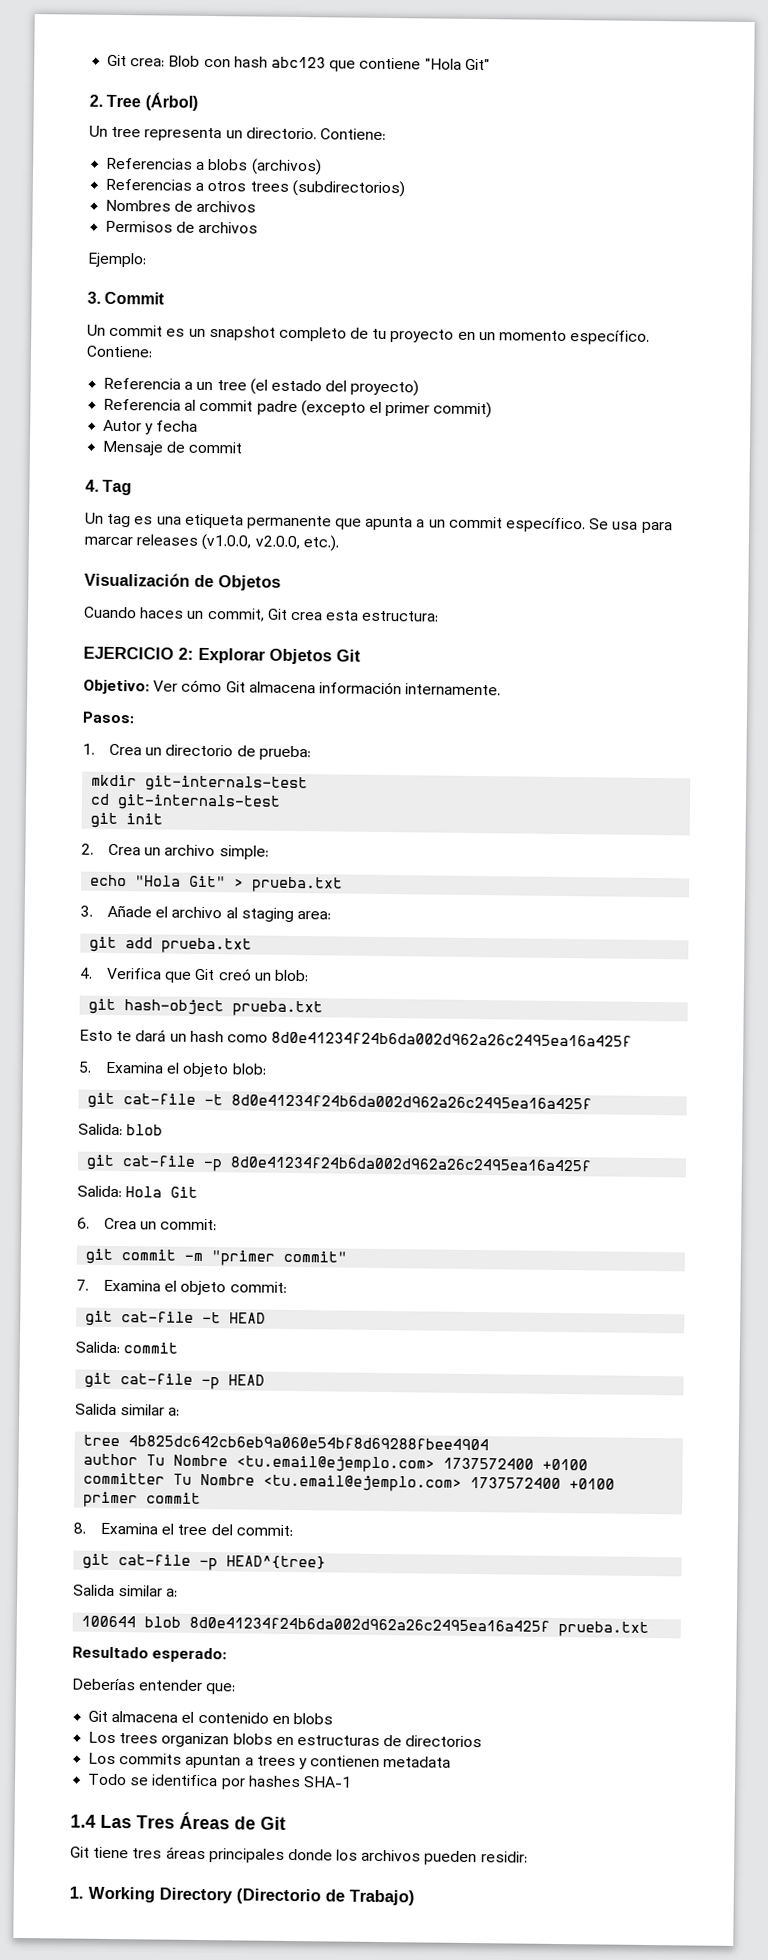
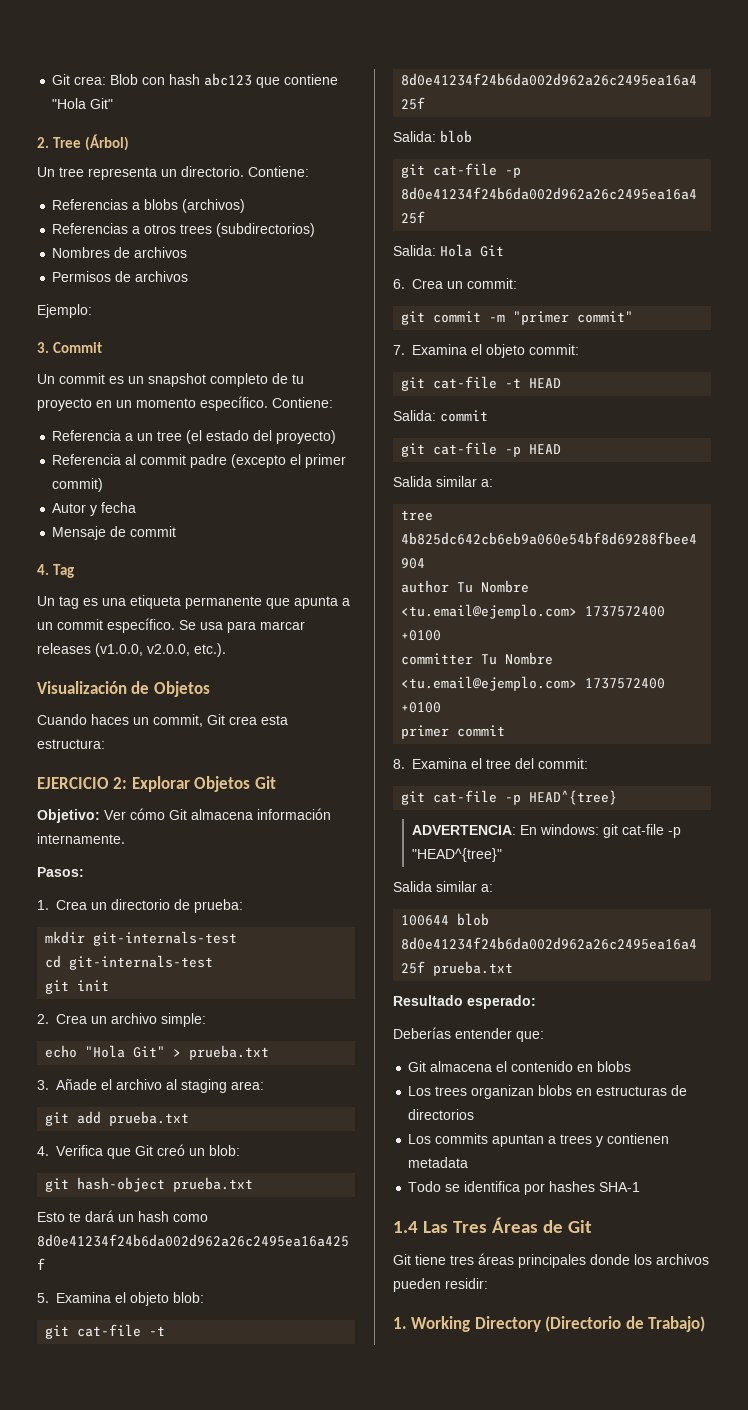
+ ADVERTENCIA: En windows: git cat-file -p "HEAD^{tree}"

